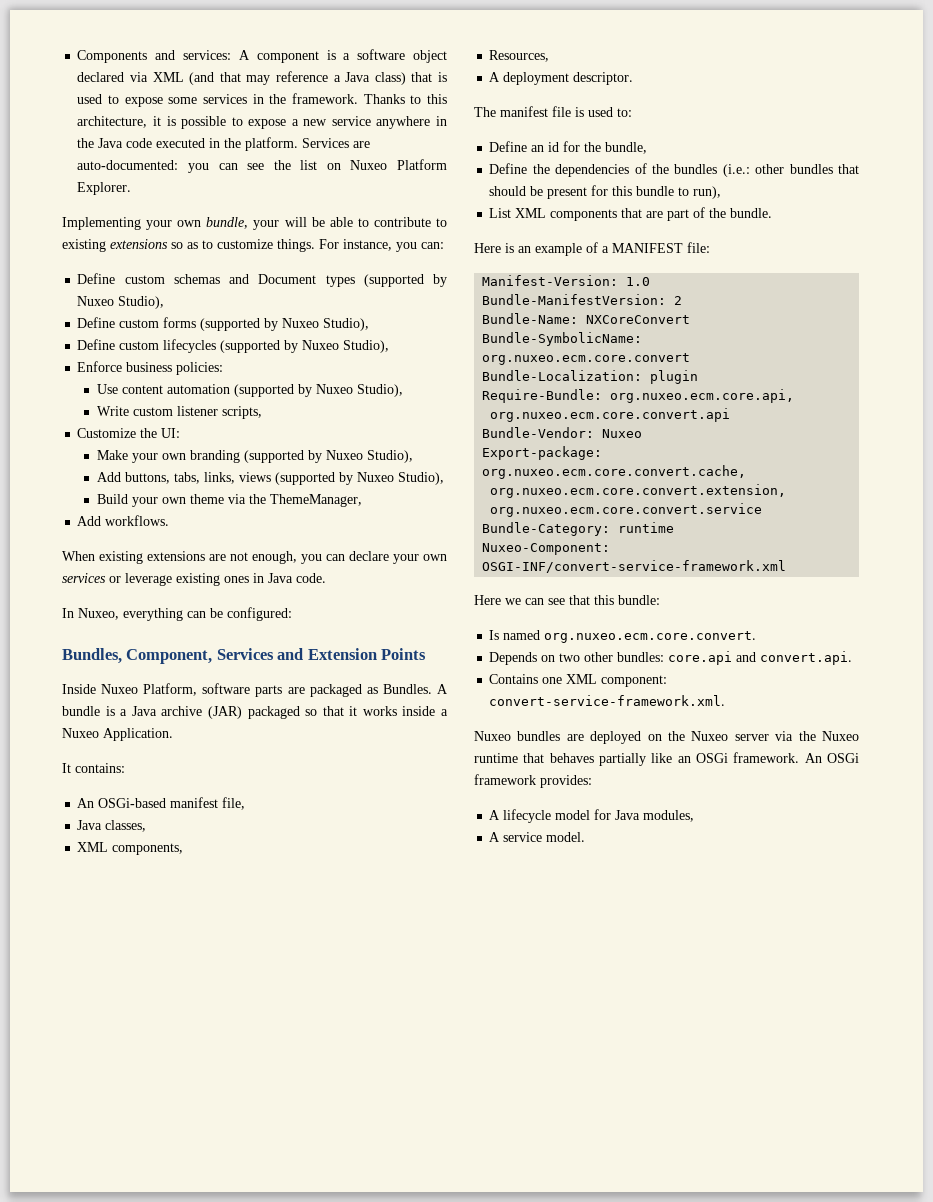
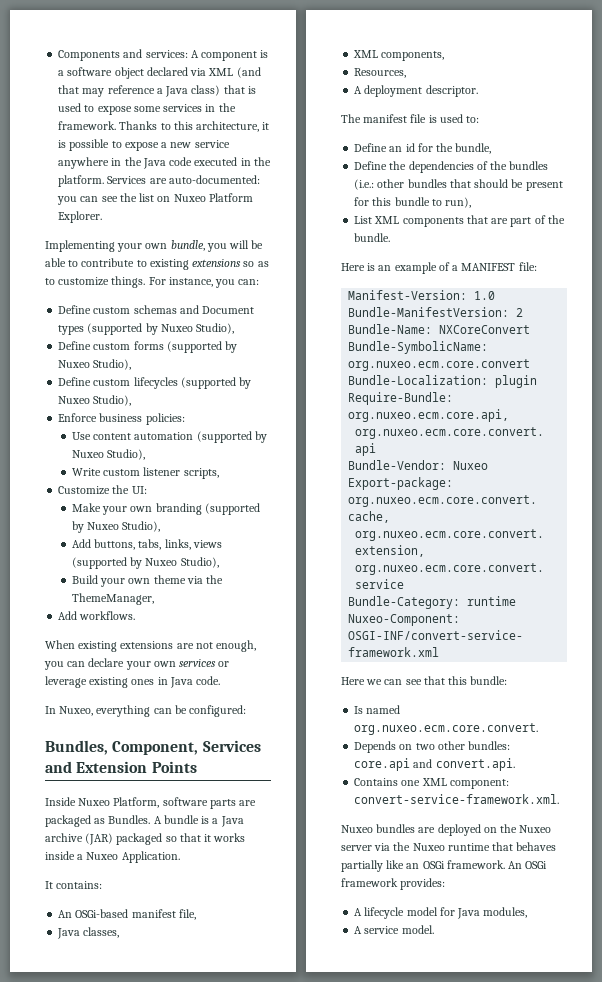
- Implementing your own bundle, your will be able to contribute to existing extensions so as to customize things.
+ Implementing your own bundle, you will be able to contribute to existing extensions so as to customize things.

